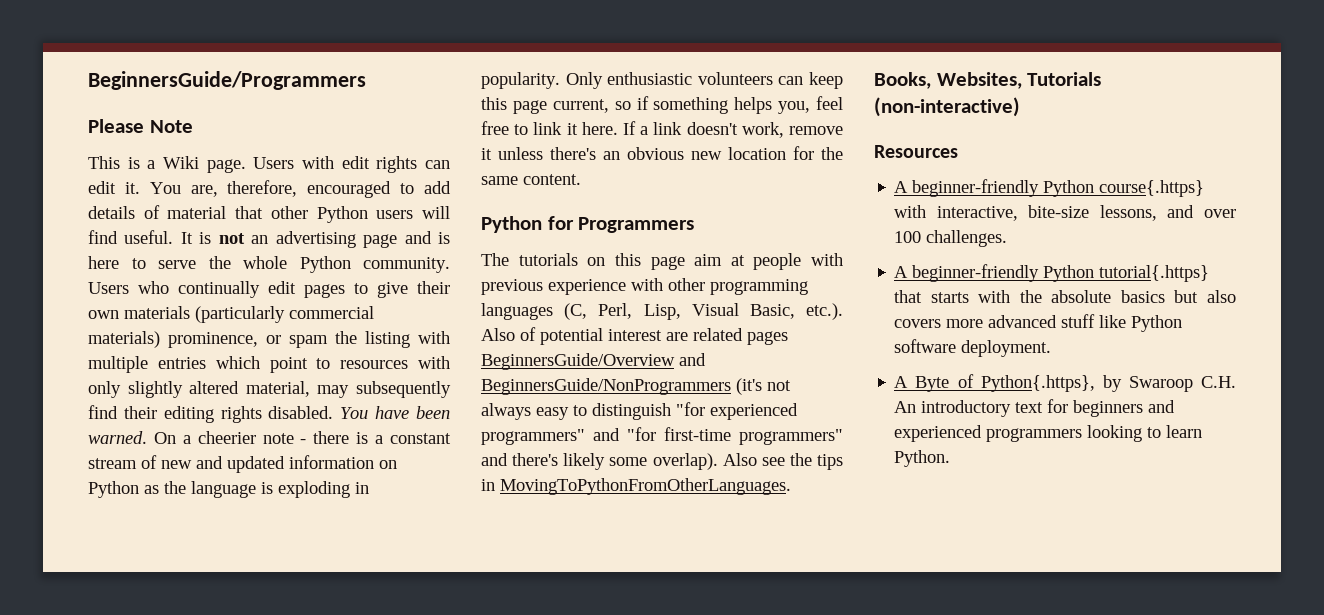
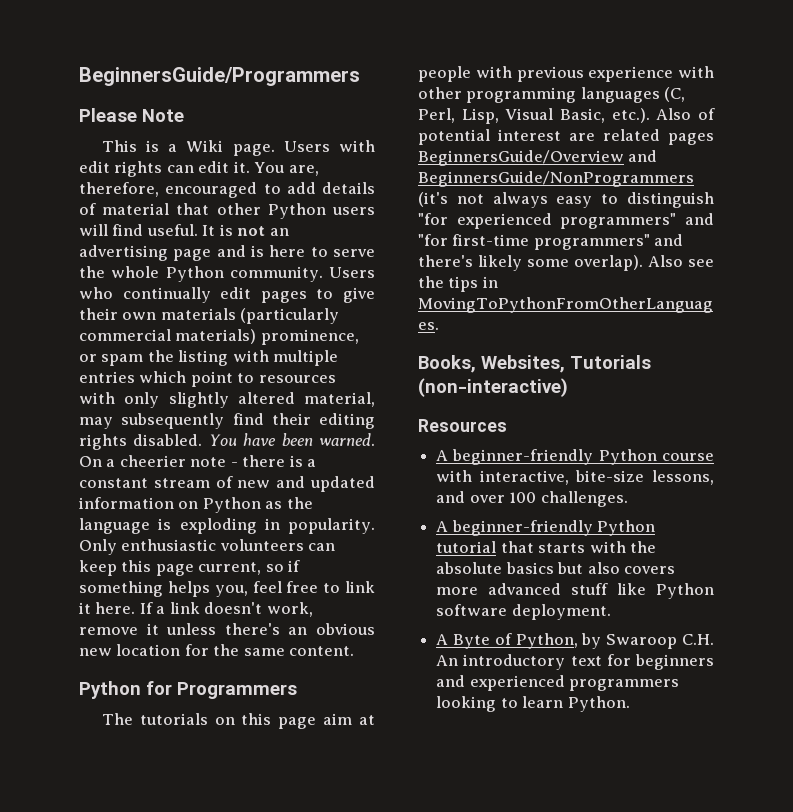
- A beginner-friendly Python course{.https} with interactive, bite-size lessons, and over 100 challenges.
+ A beginner-friendly Python course with interactive, bite-size lessons, and over 100 challenges.
- A beginner-friendly Python tutorial{.https} that starts with the absolute basics but also covers more advanced stuff like Python software deployment.
+ A beginner-friendly Python tutorial that starts with the absolute basics but also covers more advanced stuff like Python software deployment.
- A Byte of Python{.https}, by Swaroop C.H. An introductory text for beginners and experienced programmers looking to learn Python.
+ A Byte of Python, by Swaroop C.H. An introductory text for beginners and experienced programmers looking to learn Python.

